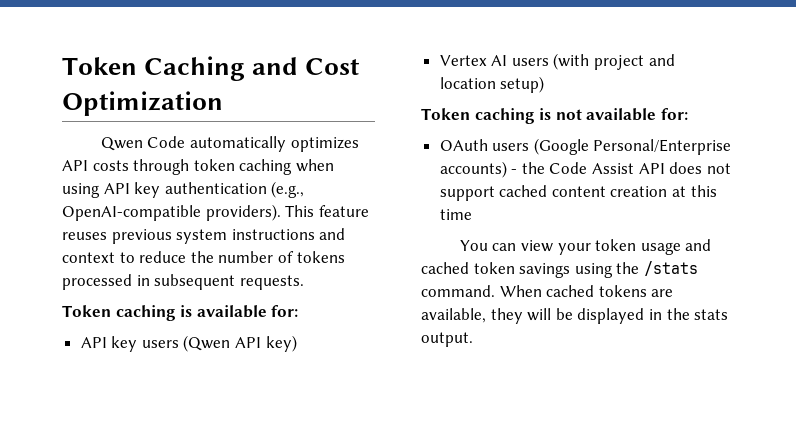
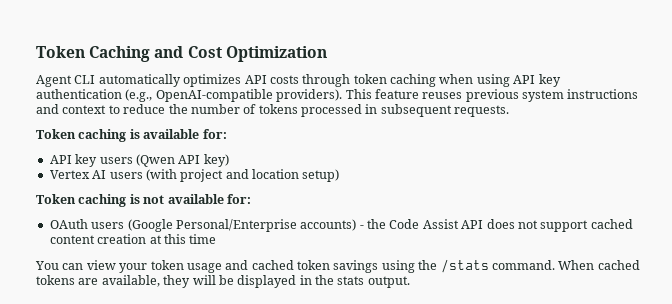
- Qwen Code automatically optimizes API costs through token caching when using API key authentication (e.g., OpenAI-compatible providers).
+ Agent CLI automatically optimizes API costs through token caching when using API key authentication (e.g., OpenAI-compatible providers).

